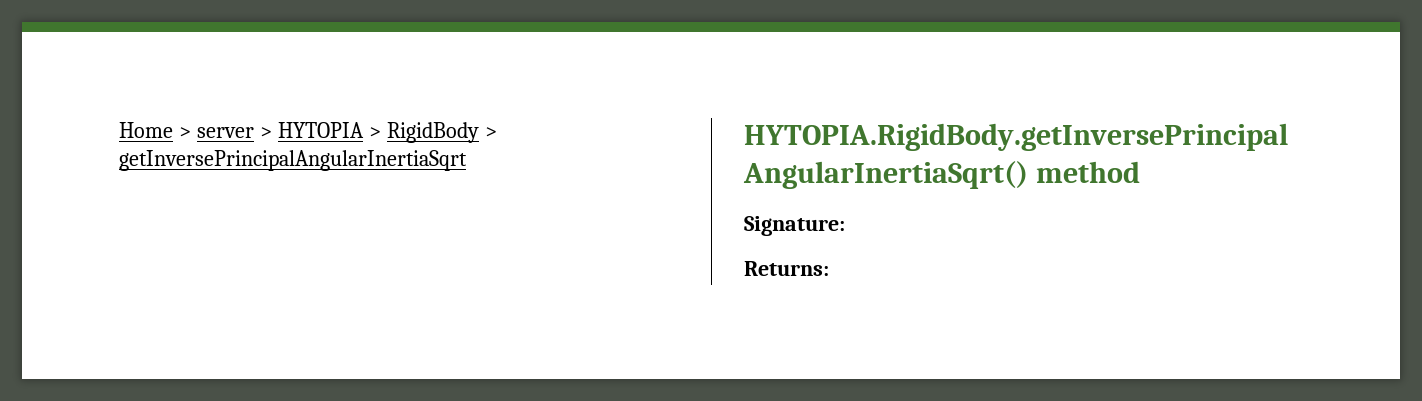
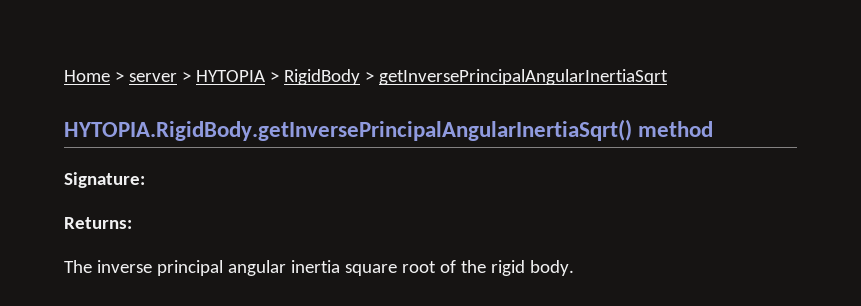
+ The inverse principal angular inertia square root of the rigid body.

